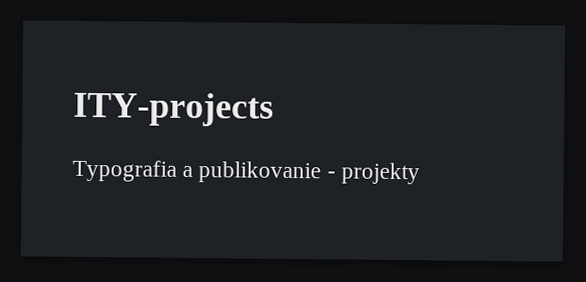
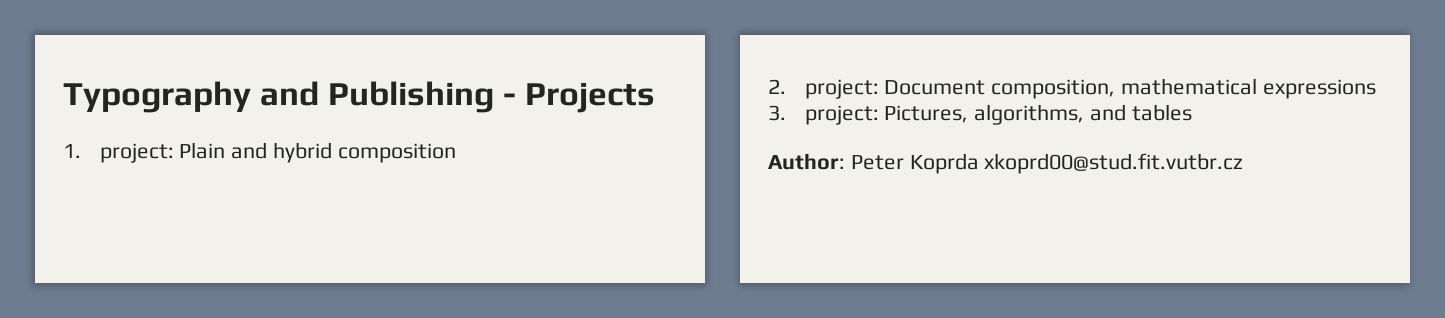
- ITY-projects
- Typografia a publikovanie - projekty
+ Typography and Publishing - Projects
+ 1. project: Plain and hybrid composition
+ 2. project: Document composition, mathematical expressions
+ 3. project: Pictures, algorithms, and tables
+ Author: Peter Koprda xkoprd00@stud.fit.vutbr.cz

